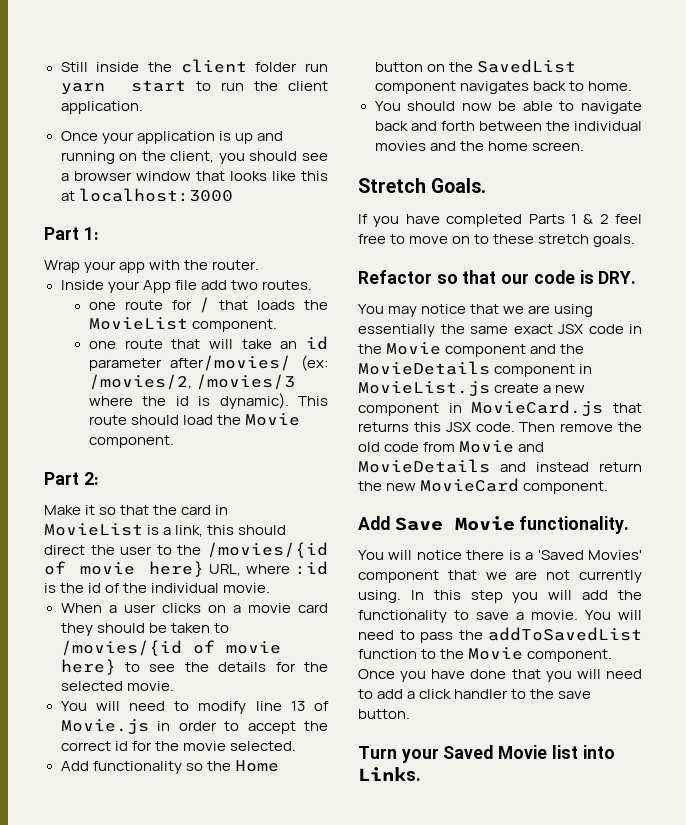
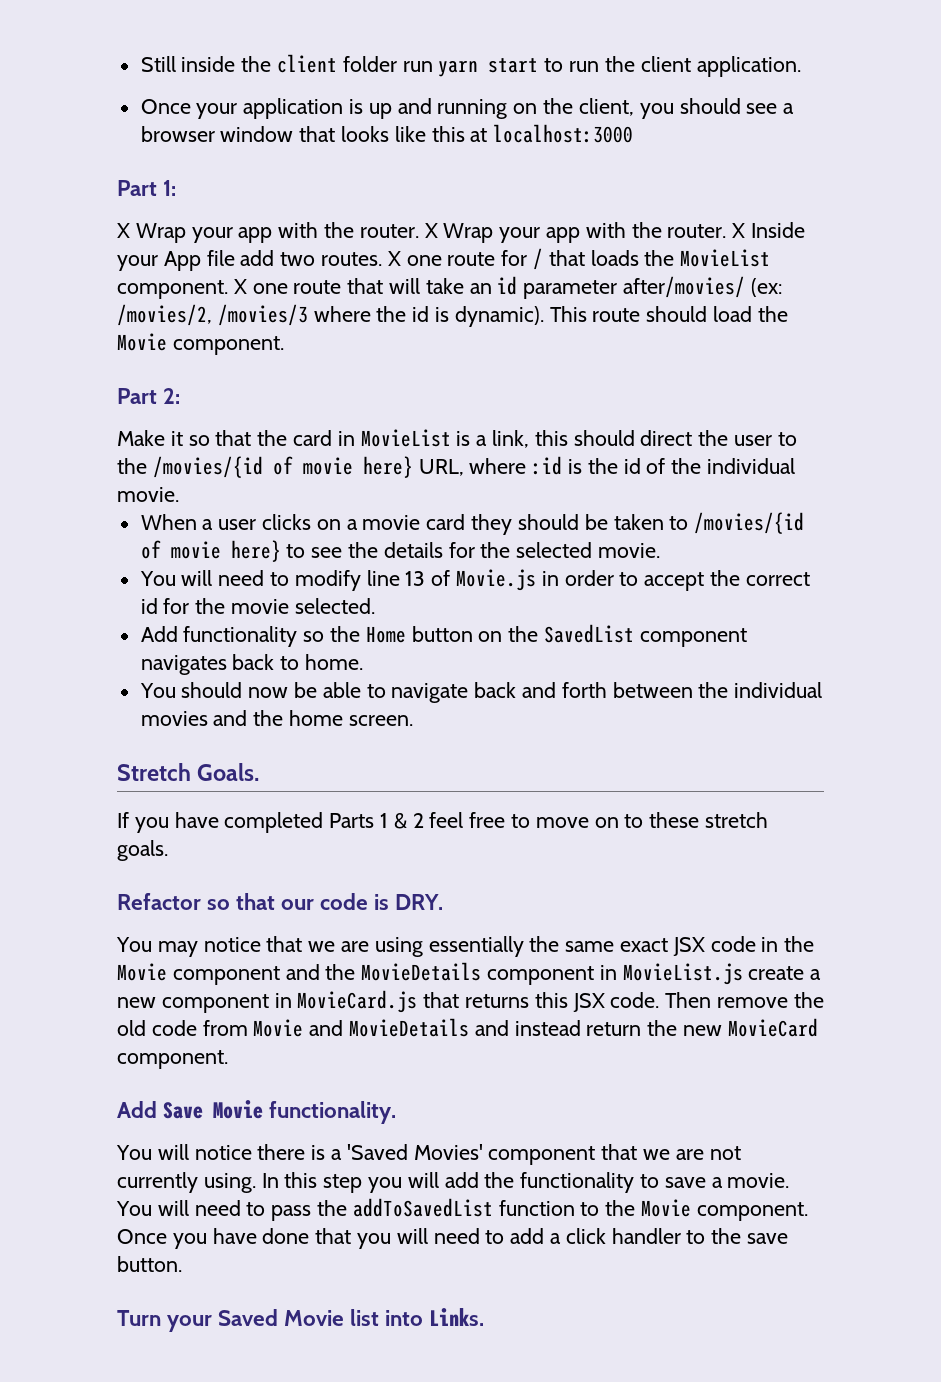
- Wrap your app with the router.
- Inside your App file add two routes.
- one route for / that loads the MovieList component.
- one route that will take an id parameter after/movies/ (ex: /movies/2, /movies/3 where the id is dynamic).
+ X Wrap your app with the router. X Wrap your app with the router. X Inside your App file add two routes. X one route for / that loads the MovieList component. X one route that will take an id parameter after/movies/ (ex: /movies/2, /movies/3 where the id is dynamic).

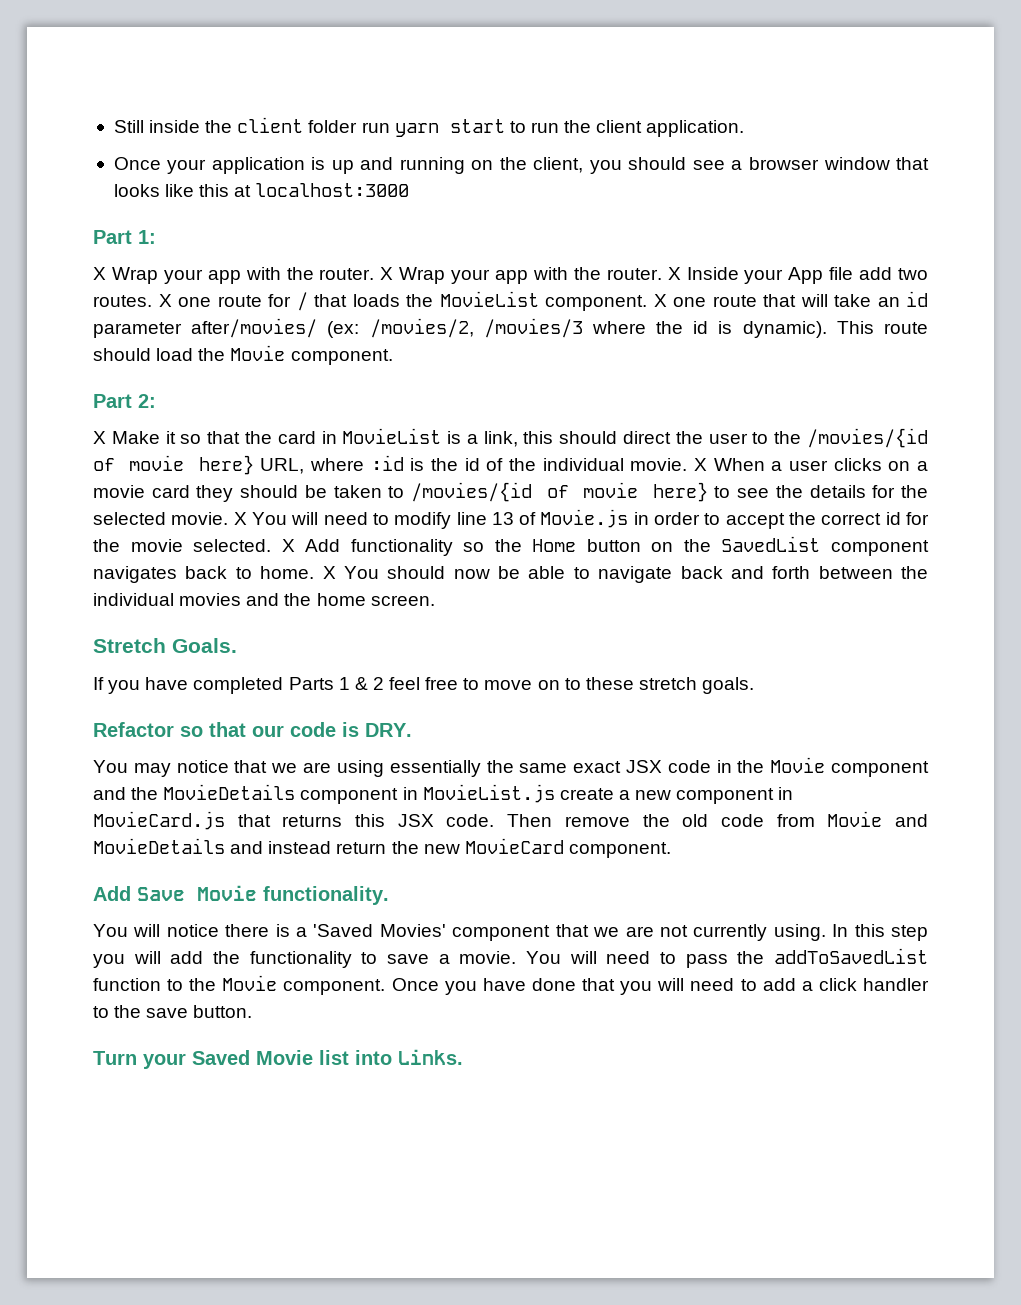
- Make it so that the card in MovieList is a link, this should direct the user to the /movies/{id of movie here} URL, where :id is the id of the individual movie.
- When a user clicks on a movie card they should be taken to /movies/{id of movie here} to see the details for the selected movie.
- You will need to modify line 13 of Movie.js in order to accept the correct id for the movie selected.
- Add functionality so the Home button on the SavedList component navigates back to home.
- You should now be able to navigate back and forth between the individual movies and the home screen.
+ X Make it so that the card in MovieList is a link, this should direct the user to the /movies/{id of movie here} URL, where :id is the id of the individual movie. X When a user clicks on a movie card they should be taken to /movies/{id of movie here} to see the details for the selected movie. X You will need to modify line 13 of Movie.js in order to accept the correct id for the movie selected. X Add functionality so the Home button on the SavedList component navigates back to home. X You should now be able to navigate back and forth between the individual movies and the home screen.

